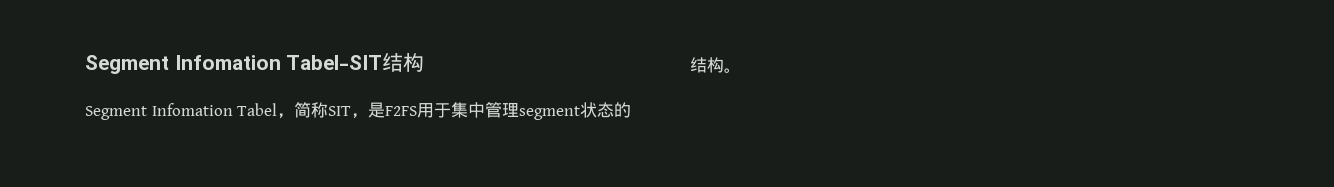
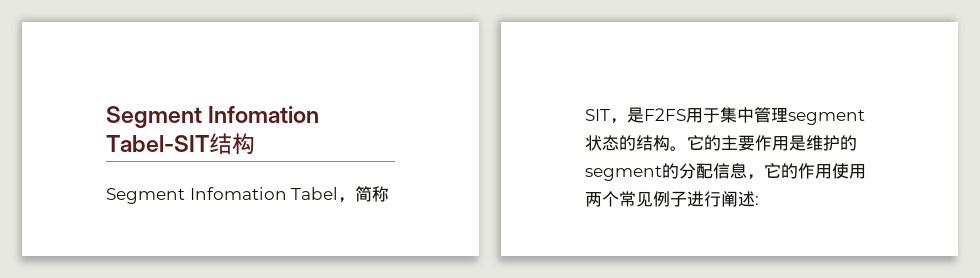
+ 它的主要作用是维护的segment的分配信息，它的作用使用两个常见例子进行阐述:

